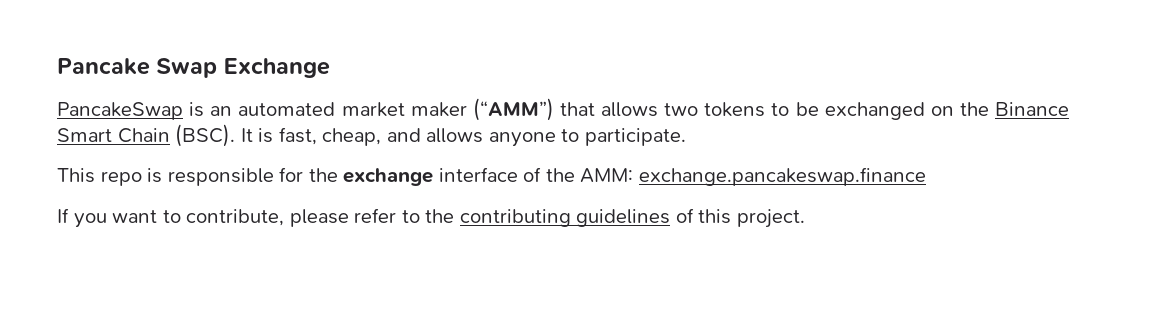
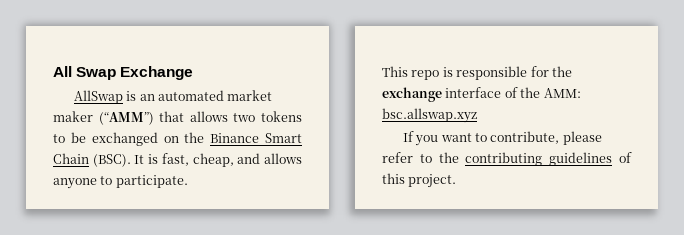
- Pancake Swap Exchange
+ All Swap Exchange
- PancakeSwap is an automated market maker (“AMM”) that allows two tokens to be exchanged on the Binance Smart Chain (BSC).
+ AllSwap is an automated market maker (“AMM”) that allows two tokens to be exchanged on the Binance Smart Chain (BSC).
- This repo is responsible for the exchange interface of the AMM: exchange.pancakeswap.finance
+ This repo is responsible for the exchange interface of the AMM: bsc.allswap.xyz

